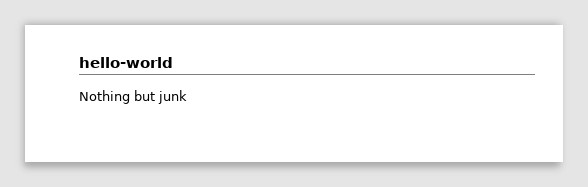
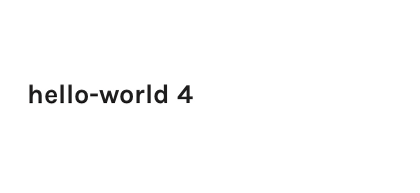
- hello-world
- Nothing but junk
+ hello-world 4

